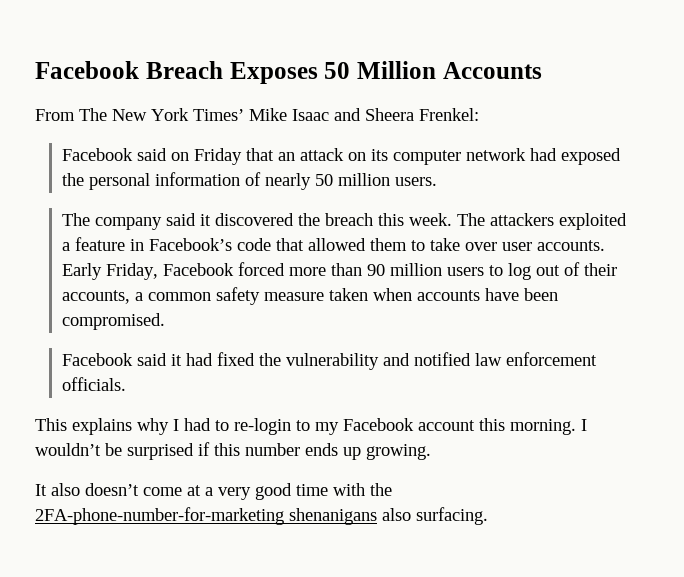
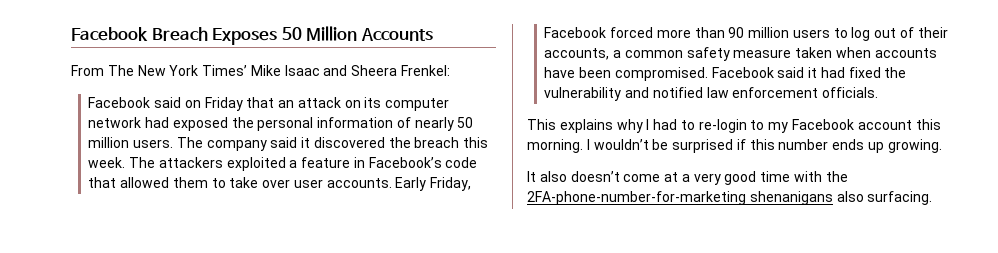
- Facebook said on Friday that an attack on its computer network had exposed the personal information of nearly 50 million users.
- The company said it discovered the breach this week.
+ Facebook said on Friday that an attack on its computer network had exposed the personal information of nearly 50 million users. The company said it discovered the breach this week.
- Early Friday, Facebook forced more than 90 million users to log out of their accounts, a common safety measure taken when accounts have been compromised.
- Facebook said it had fixed the vulnerability and notified law enforcement officials.
+ Early Friday, Facebook forced more than 90 million users to log out of their accounts, a common safety measure taken when accounts have been compromised. Facebook said it had fixed the vulnerability and notified law enforcement officials.

